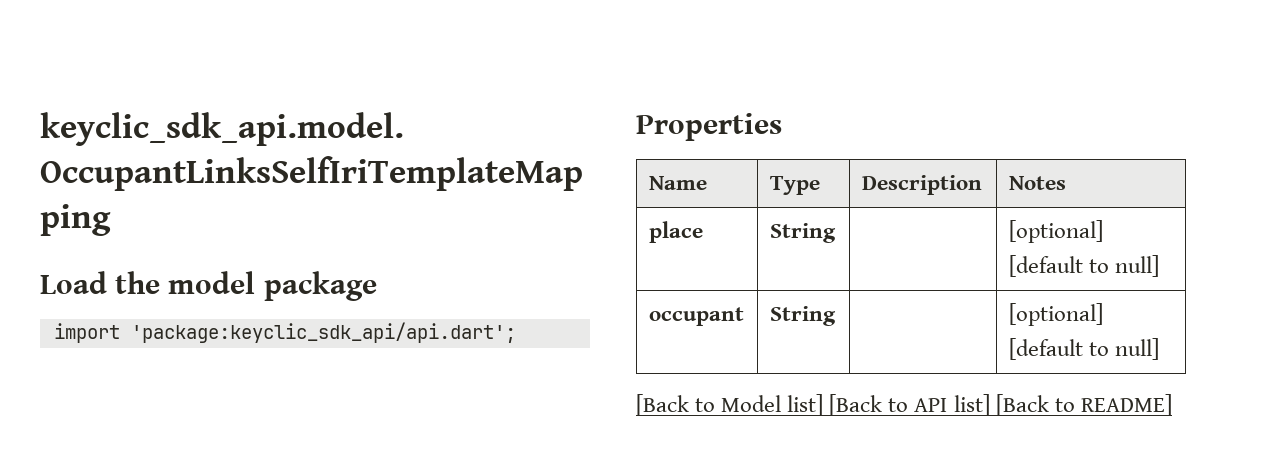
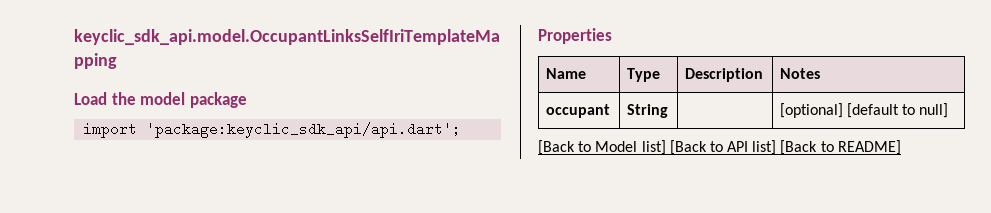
- place | String | | [optional] [default to null]

